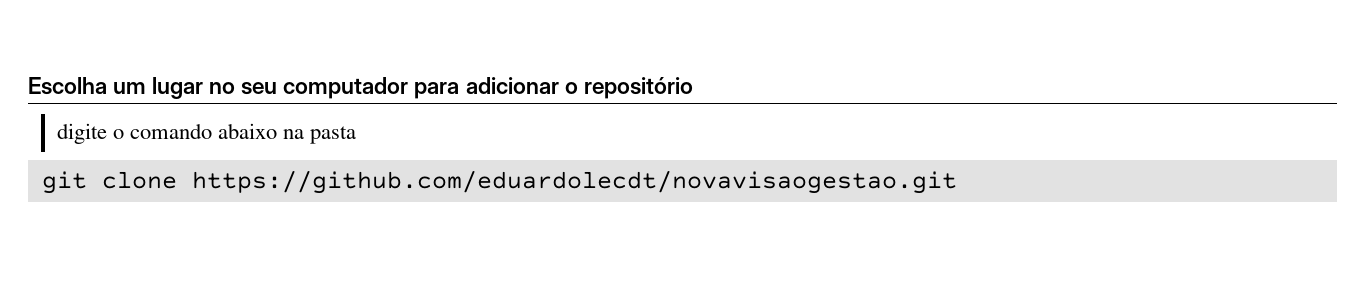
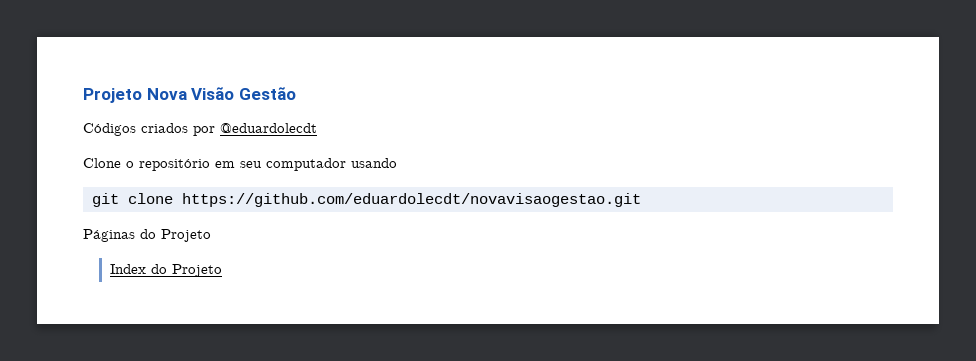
- Escolha um lugar no seu computador para adicionar o repositório
- digite o comando abaixo na pasta
+ Projeto Nova Visão Gestão
+ Códigos criados por @eduardolecdt
+ Clone o repositório em seu computador usando
  git clone https://github.com/eduardolecdt/novavisaogestao.git
+ Páginas do Projeto
+ Index do Projeto

